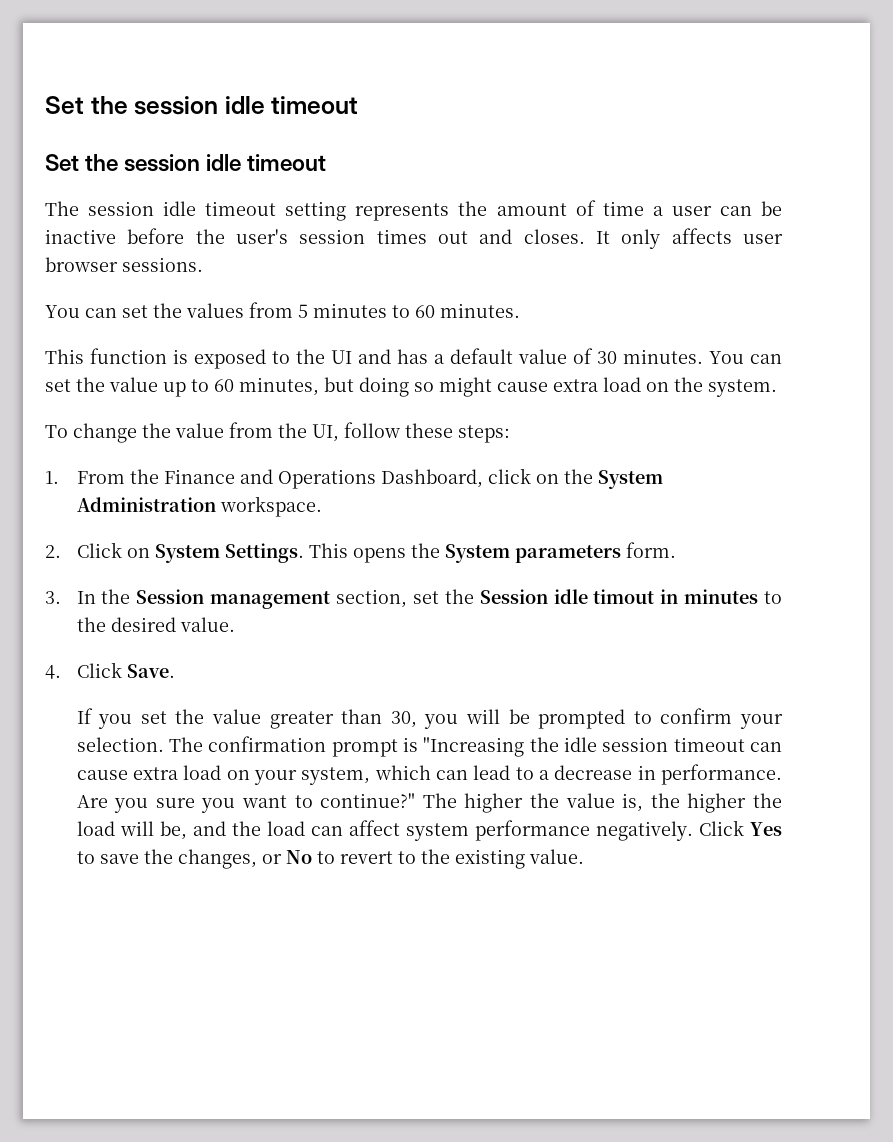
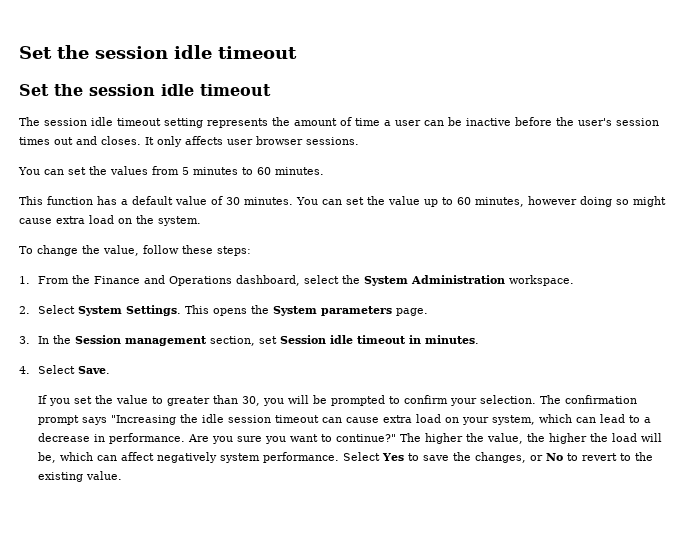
- This function is exposed to the UI and has a default value of 30 minutes.
+ This function has a default value of 30 minutes.
- You can set the value up to 60 minutes, but doing so might cause extra load on the system.
+ You can set the value up to 60 minutes, however doing so might cause extra load on the system.
- To change the value from the UI, follow these steps:
+ To change the value, follow these steps:
- 1. From the Finance and Operations Dashboard, click on the System Administration workspace.
+ 1. From the Finance and Operations dashboard, select the System Administration workspace.
- 2. Click on System Settings.
+ 2. Select System Settings.
- This opens the System parameters form.
+ This opens the System parameters page.
- 3. In the Session management section, set the Session idle timout in minutes to the desired value.
+ 3. In the Session management section, set Session idle timeout in minutes.
- 4. Click Save.
+ 4. Select Save.
- If you set the value greater than 30, you will be prompted to confirm your selection.
+ If you set the value to greater than 30, you will be prompted to confirm your selection.
- The confirmation prompt is "Increasing the idle session timeout can cause extra load on your system, which can lead to a decrease in performance.
+ The confirmation prompt says "Increasing the idle session timeout can cause extra load on your system, which can lead to a decrease in performance.
- The higher the value is, the higher the load will be, and the load can affect system performance negatively. Click Yes to save the changes, or No to revert to the existing value.
+ The higher the value, the higher the load will be, which can affect negatively system performance. Select Yes to save the changes, or No to revert to the existing value.

